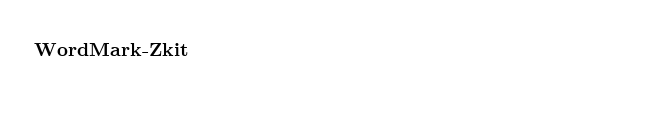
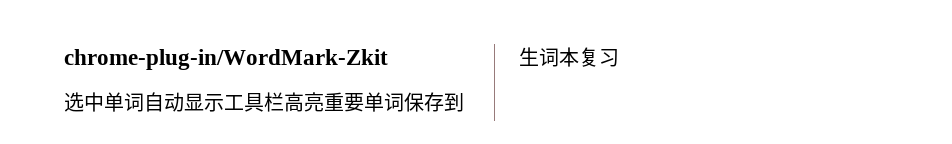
- WordMark-Zkit
+ chrome-plug-in/WordMark-Zkit
+ 选中单词自动显示工具栏高亮重要单词保存到生词本复习

